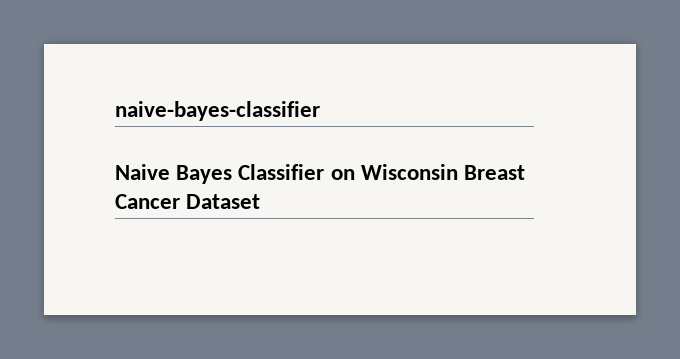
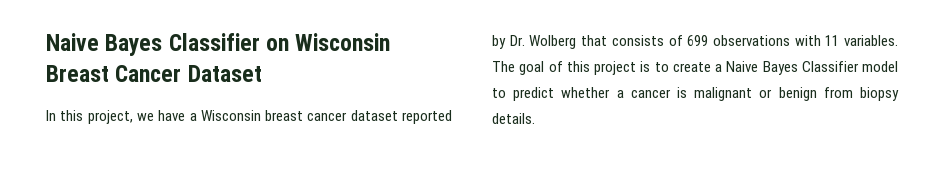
- naive-bayes-classifier
+ In this project, we have a Wisconsin breast cancer dataset reported by Dr. Wolberg that consists of 699 observations with 11 variables. The goal of this project is to create a Naive Bayes Classifier model to predict whether a cancer is malignant or benign from biopsy details.

